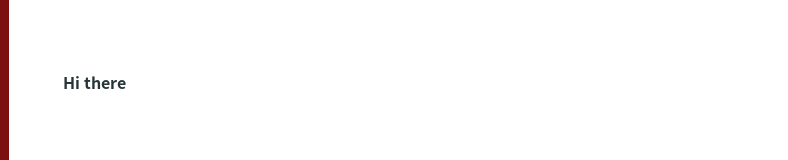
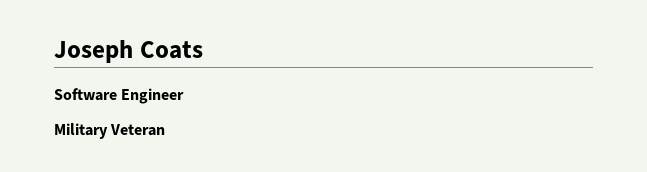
- Hi there
+ Joseph Coats
+ Software Engineer
+ Military Veteran

